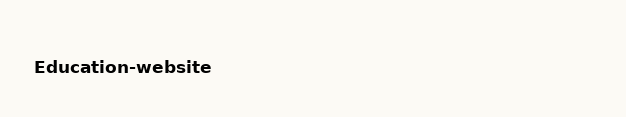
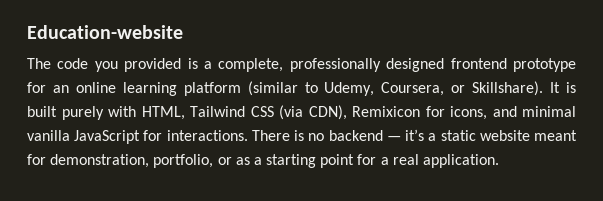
+ The code you provided is a complete, professionally designed frontend prototype for an online learning platform (similar to Udemy, Coursera, or Skillshare). It is built purely with HTML, Tailwind CSS (via CDN), Remixicon for icons, and minimal vanilla JavaScript for interactions. There is no backend — it’s a static website meant for demonstration, portfolio, or as a starting point for a real application.

